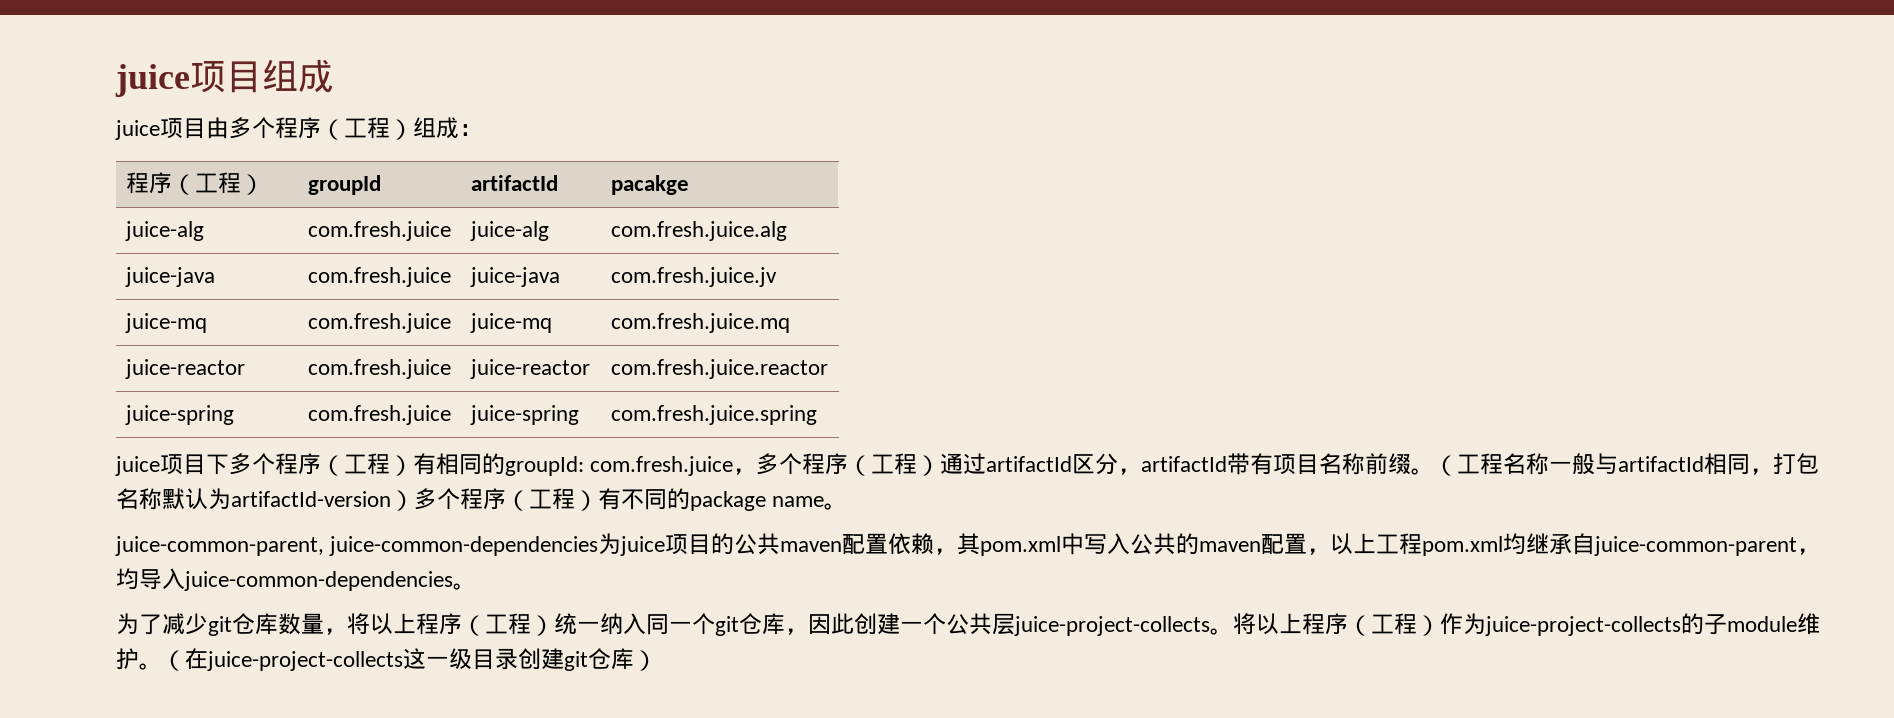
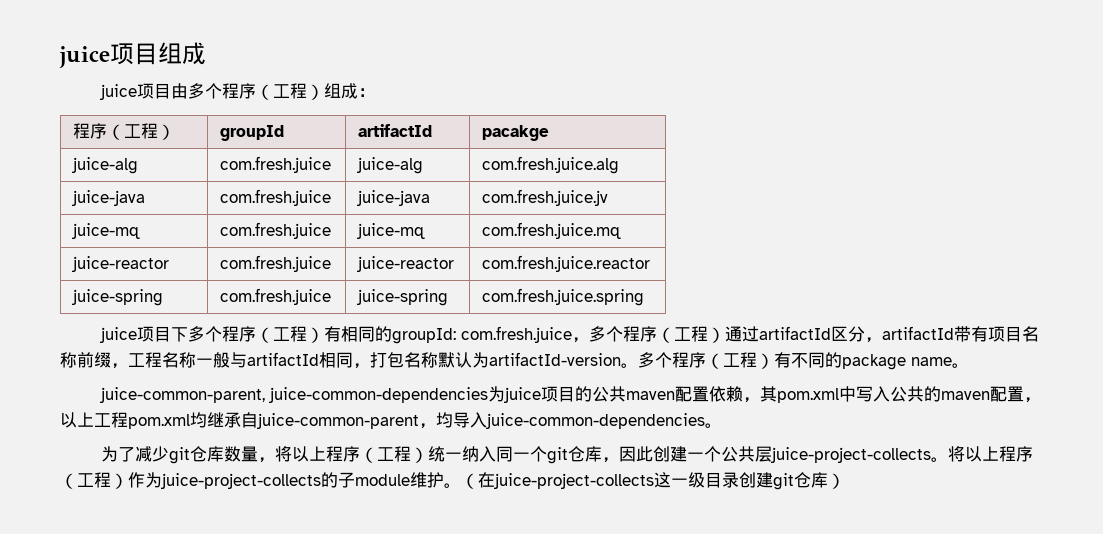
- juice项目下多个程序（工程）有相同的groupId: com.fresh.juice，多个程序（工程）通过artifactId区分，artifactId带有项目名称前缀。（工程名称一般与artifactId相同，打包名称默认为artifactId-version）多个程序（工程）有不同的package name。
+ juice项目下多个程序（工程）有相同的groupId: com.fresh.juice，多个程序（工程）通过artifactId区分，artifactId带有项目名称前缀，工程名称一般与artifactId相同，打包名称默认为artifactId-version。多个程序（工程）有不同的package name。

